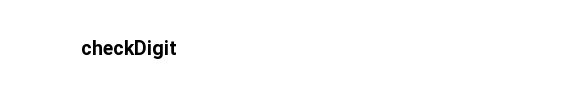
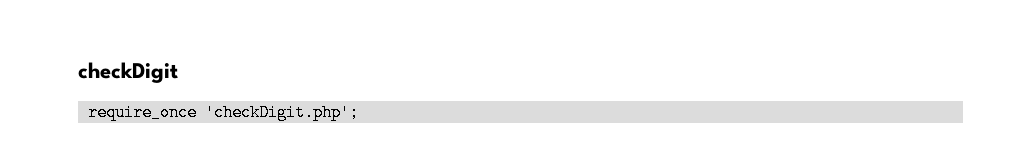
+ require_once 'checkDigit.php';

